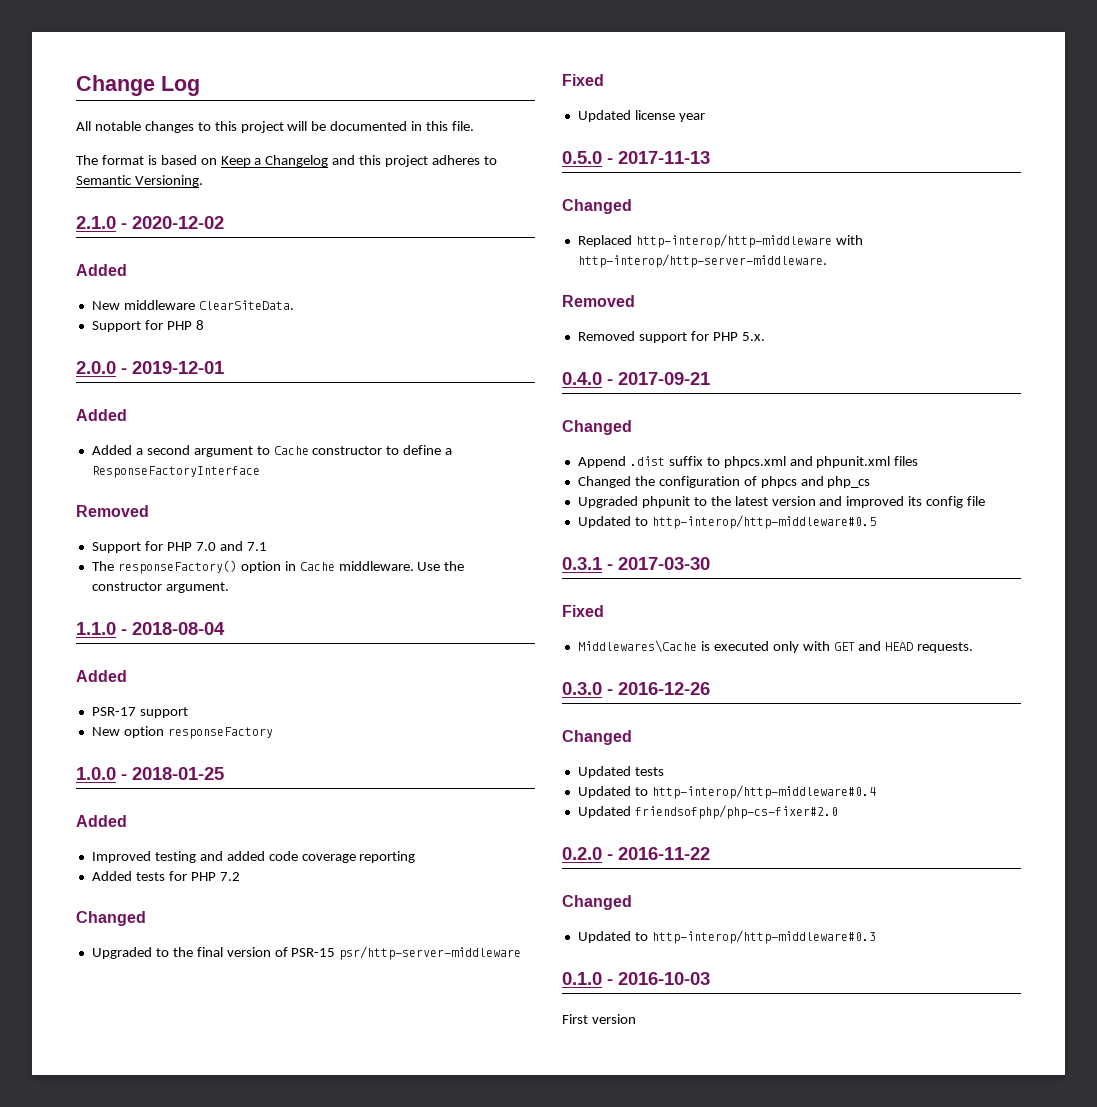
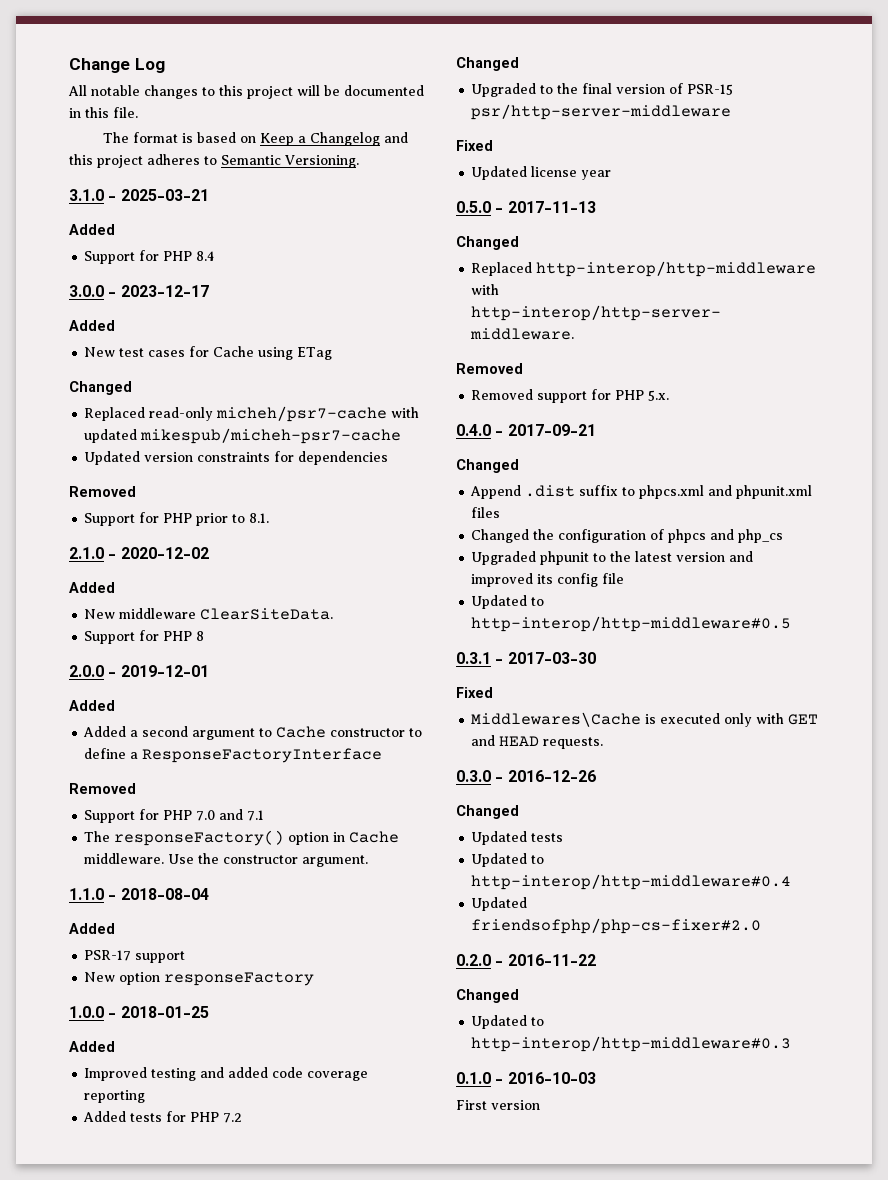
+ 3.1.0 - 2025-03-21
+ Added
+ Support for PHP 8.4
+ 3.0.0 - 2023-12-17
+ Added
+ New test cases for Cache using ETag
+ Changed
+ Replaced read-only micheh/psr7-cache with updated mikespub/micheh-psr7-cache
+ Updated version constraints for dependencies
+ Removed
+ Support for PHP prior to 8.1.

